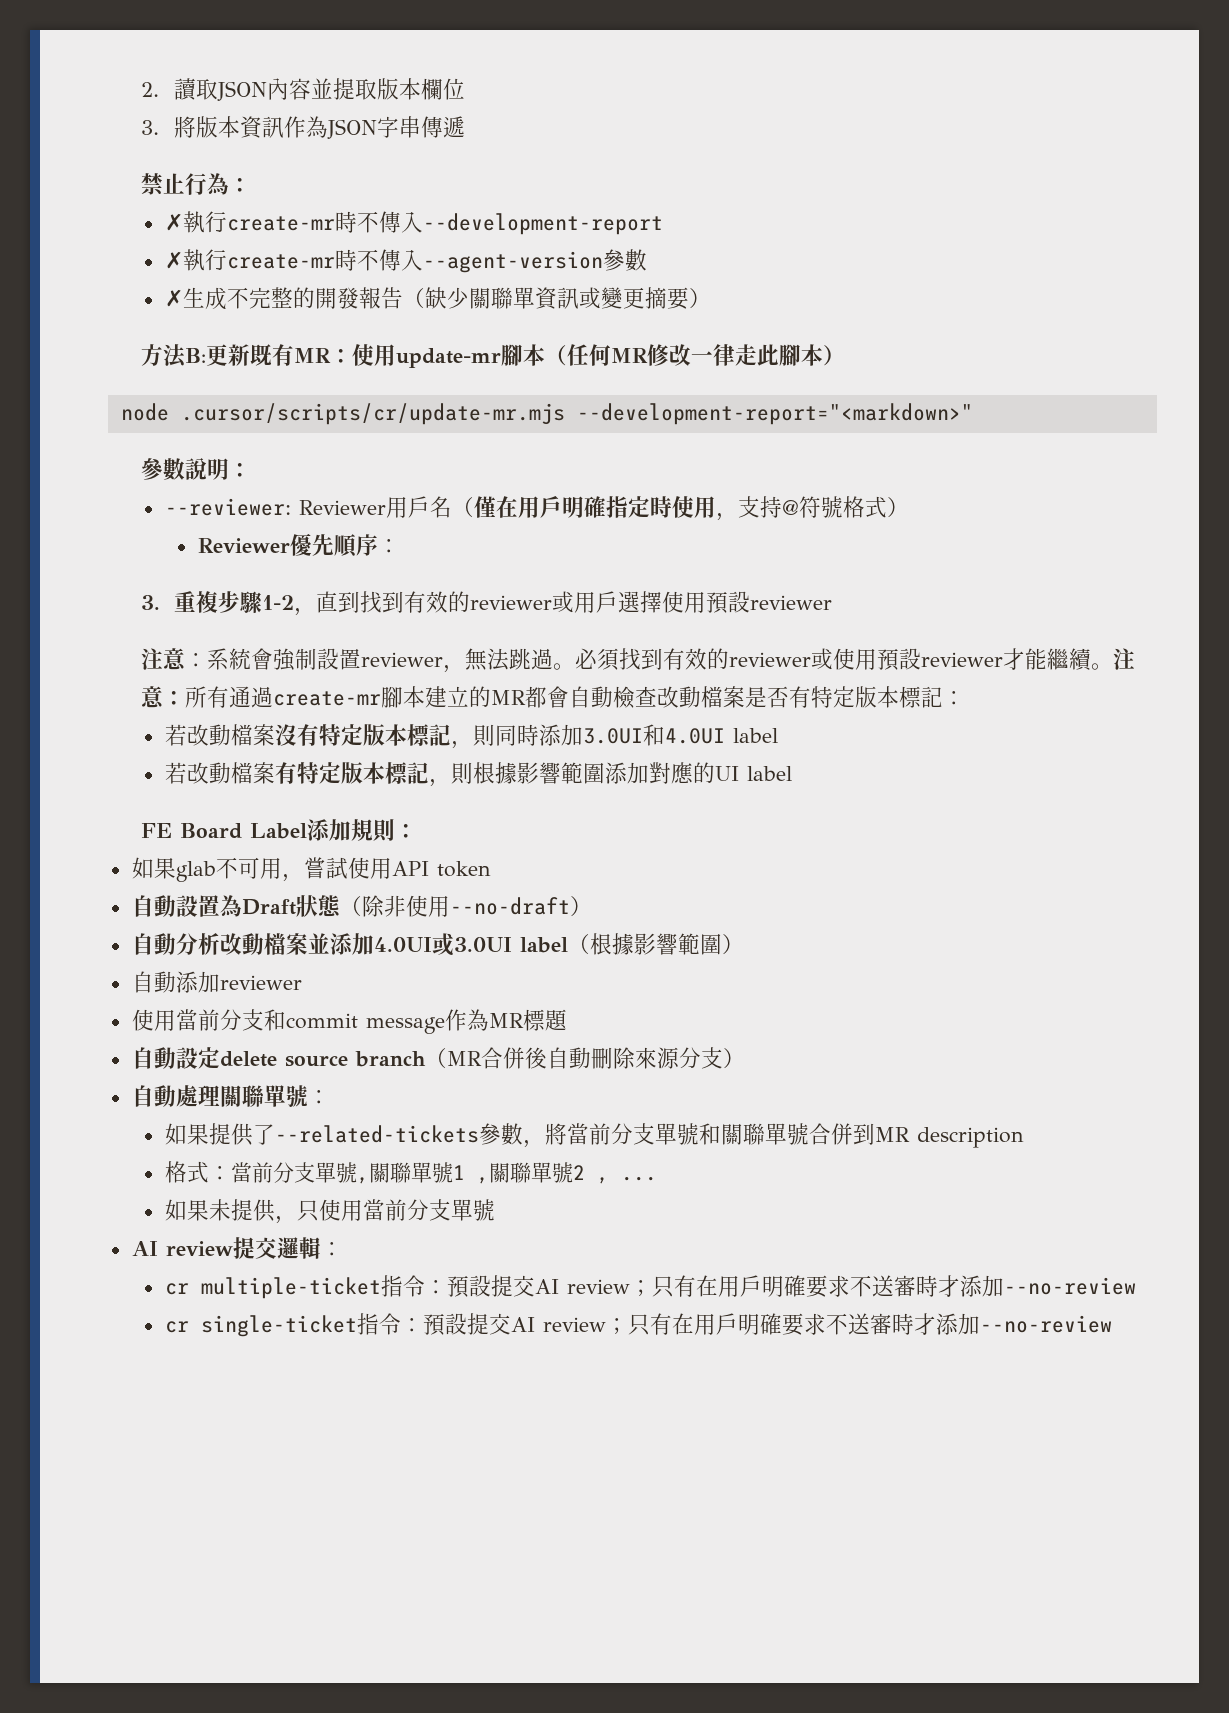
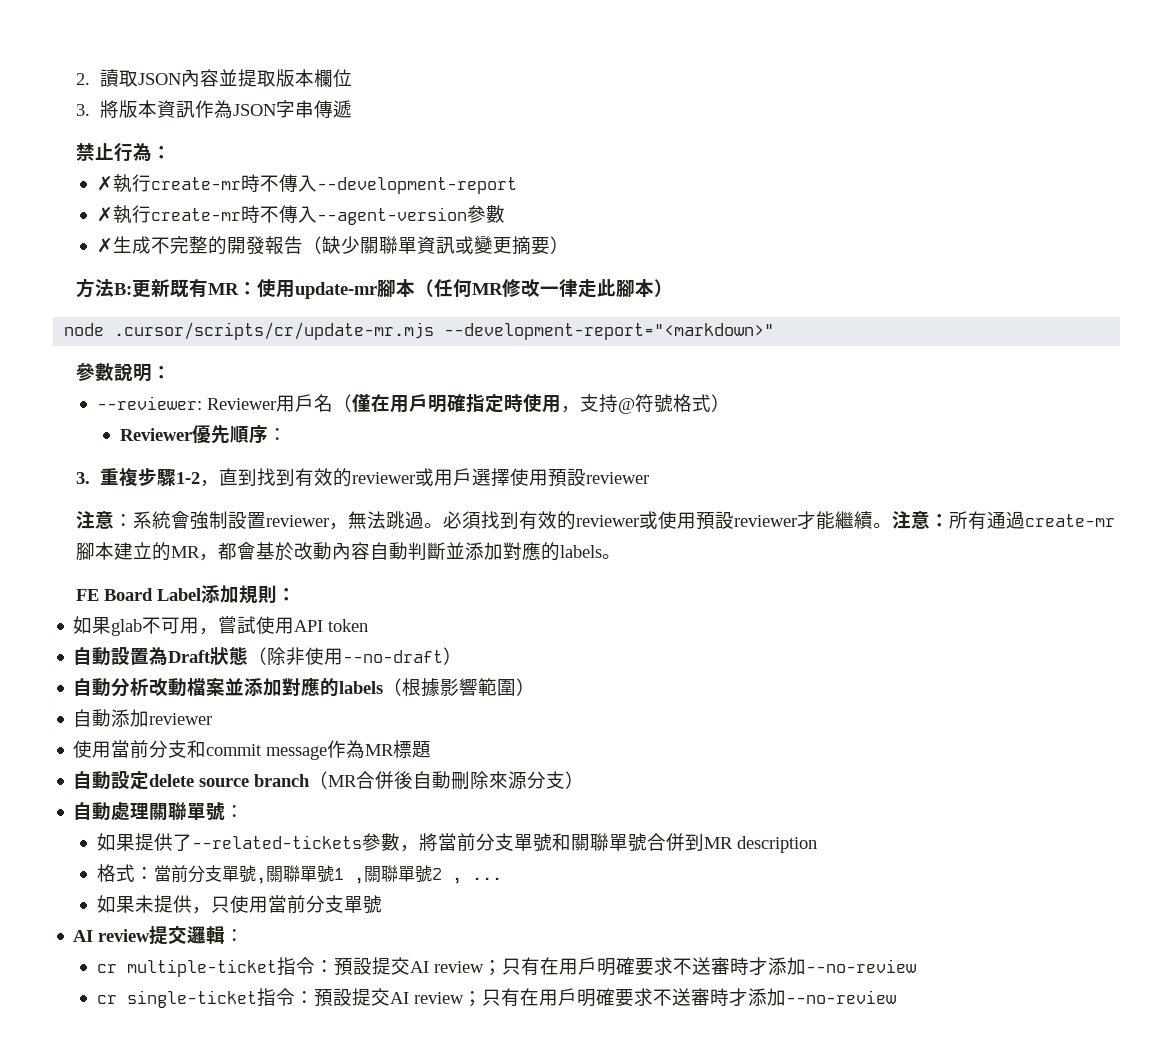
- 注意：所有通過create-mr腳本建立的MR都會自動檢查改動檔案是否有特定版本標記：
- 若改動檔案沒有特定版本標記，則同時添加3.0UI和4.0UI label
- 若改動檔案有特定版本標記，則根據影響範圍添加對應的UI label
+ 注意：所有通過create-mr腳本建立的MR，都會基於改動內容自動判斷並添加對應的labels。
- 自動分析改動檔案並添加4.0UI或3.0UI label（根據影響範圍）
+ 自動分析改動檔案並添加對應的labels（根據影響範圍）

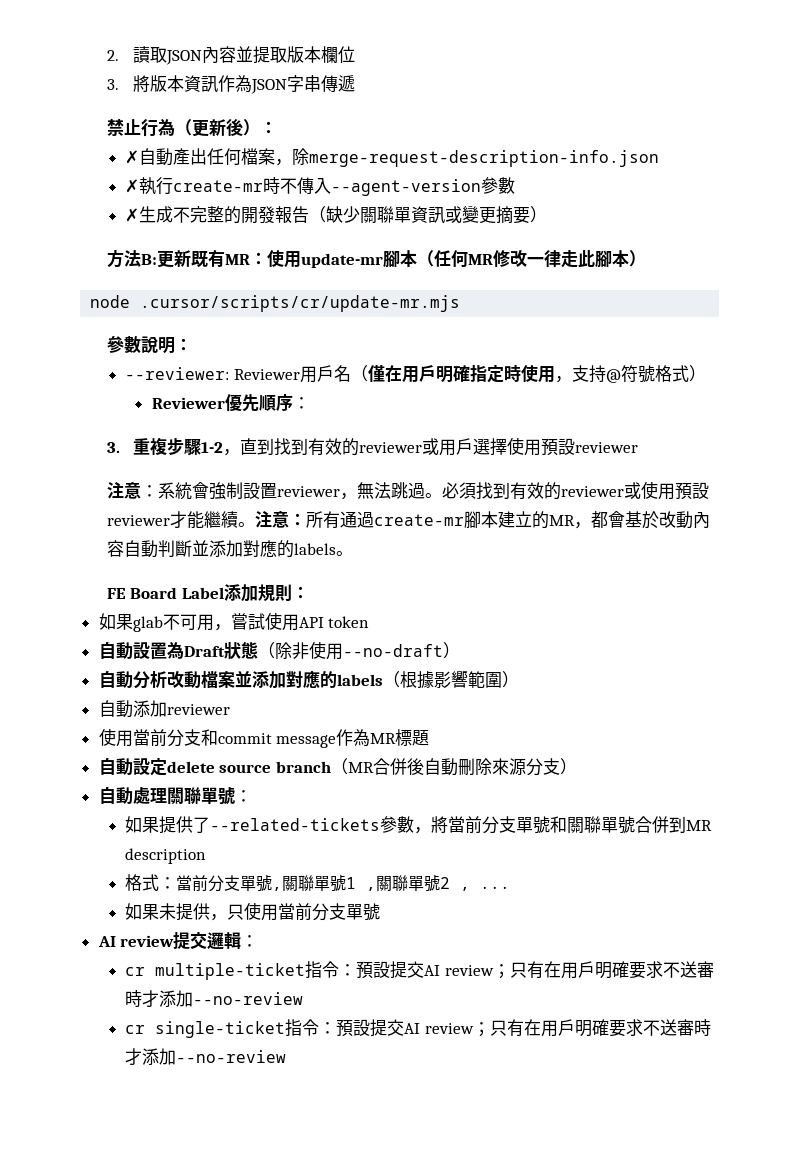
- 禁止行為：
+ 禁止行為（更新後）：
- ✗執行create-mr時不傳入--development-report
+ ✗自動產出任何檔案，除merge-request-description-info.json
- node .cursor/scripts/cr/update-mr.mjs --development-report="<markdown>"
+ node .cursor/scripts/cr/update-mr.mjs

